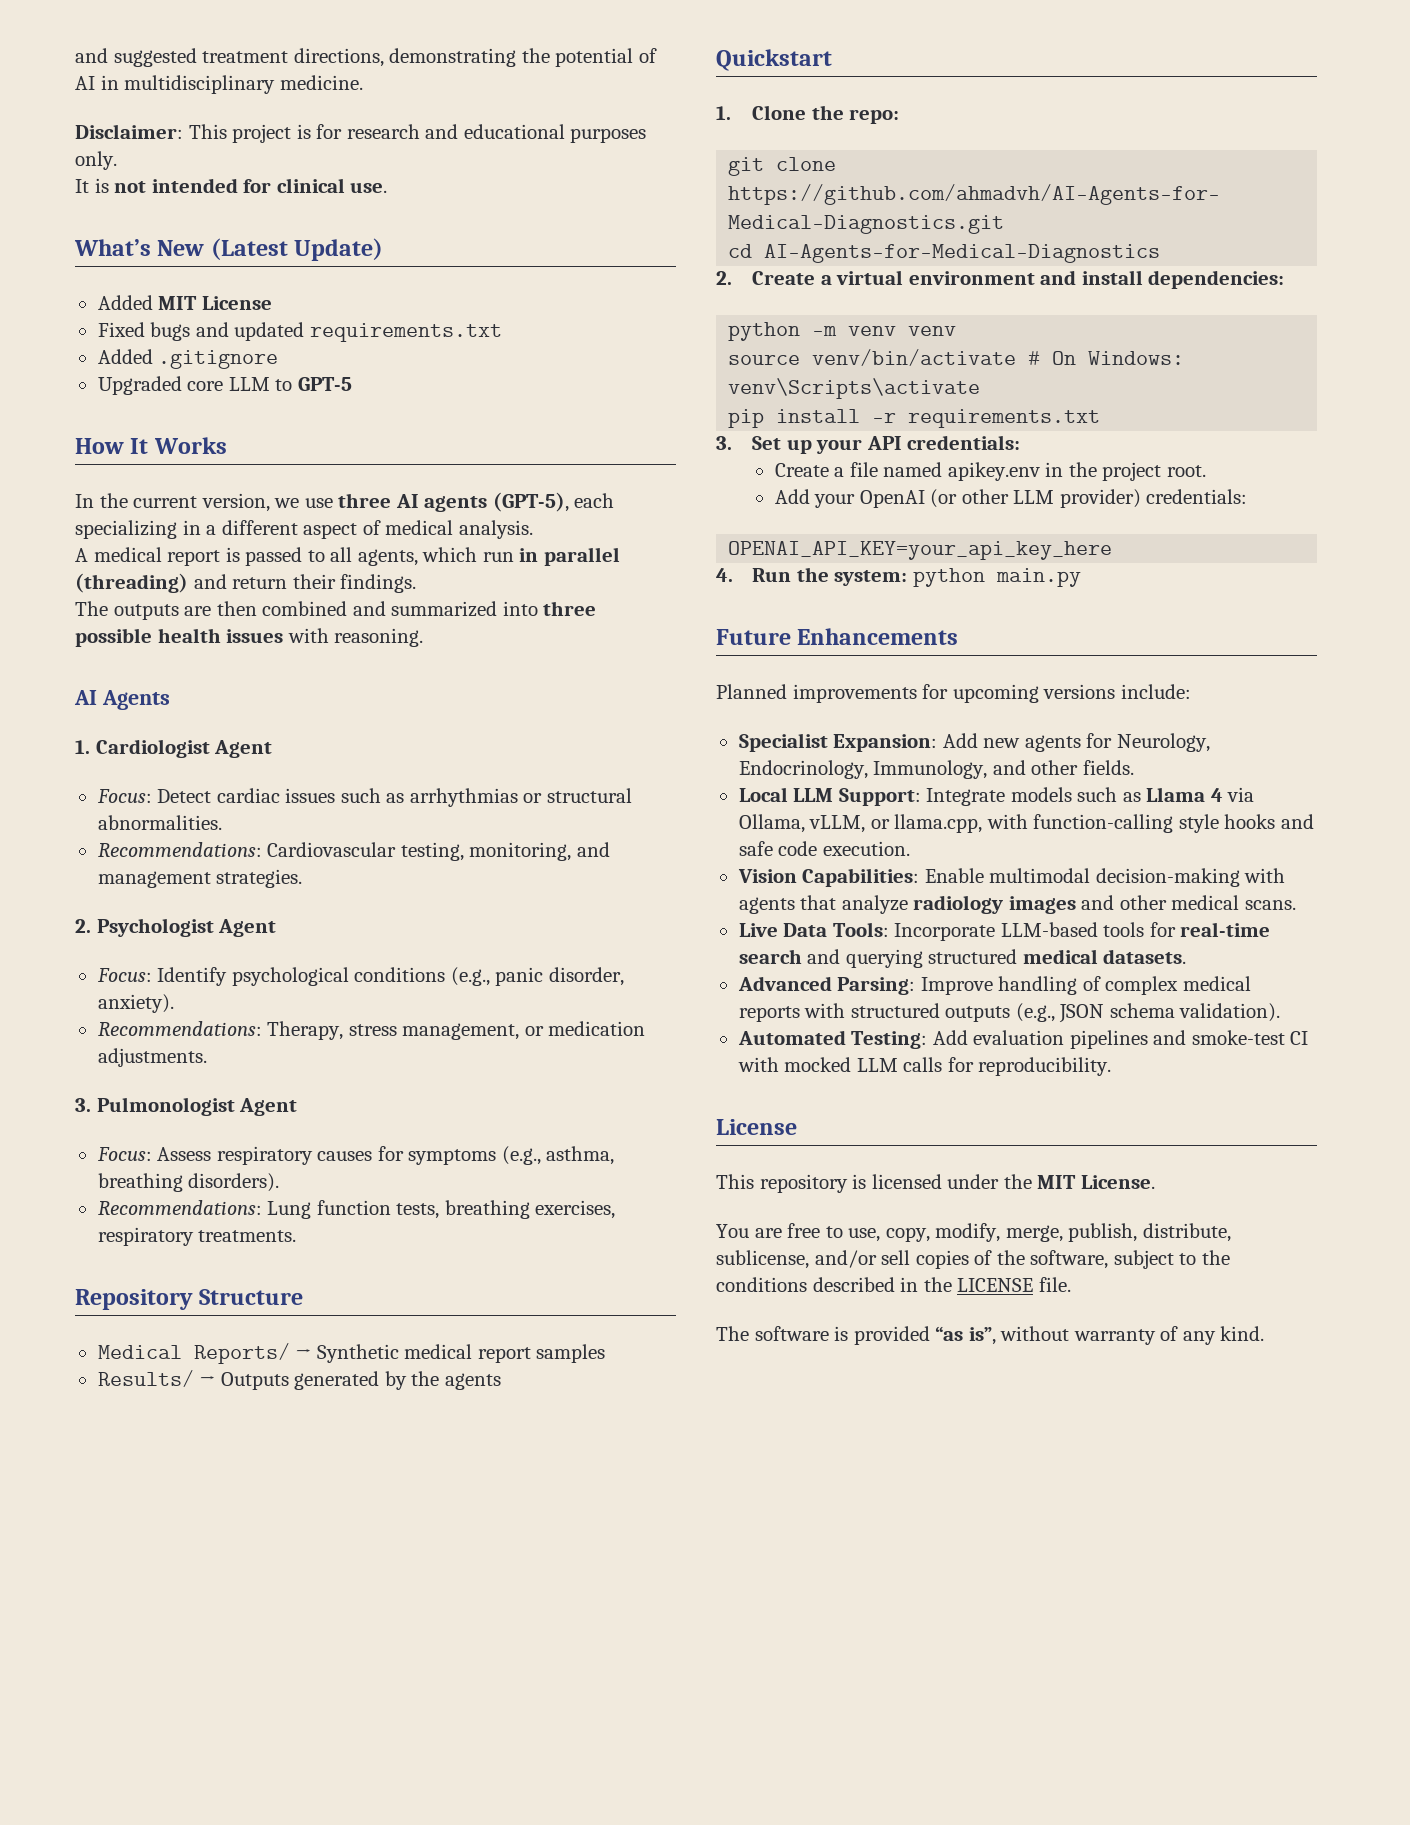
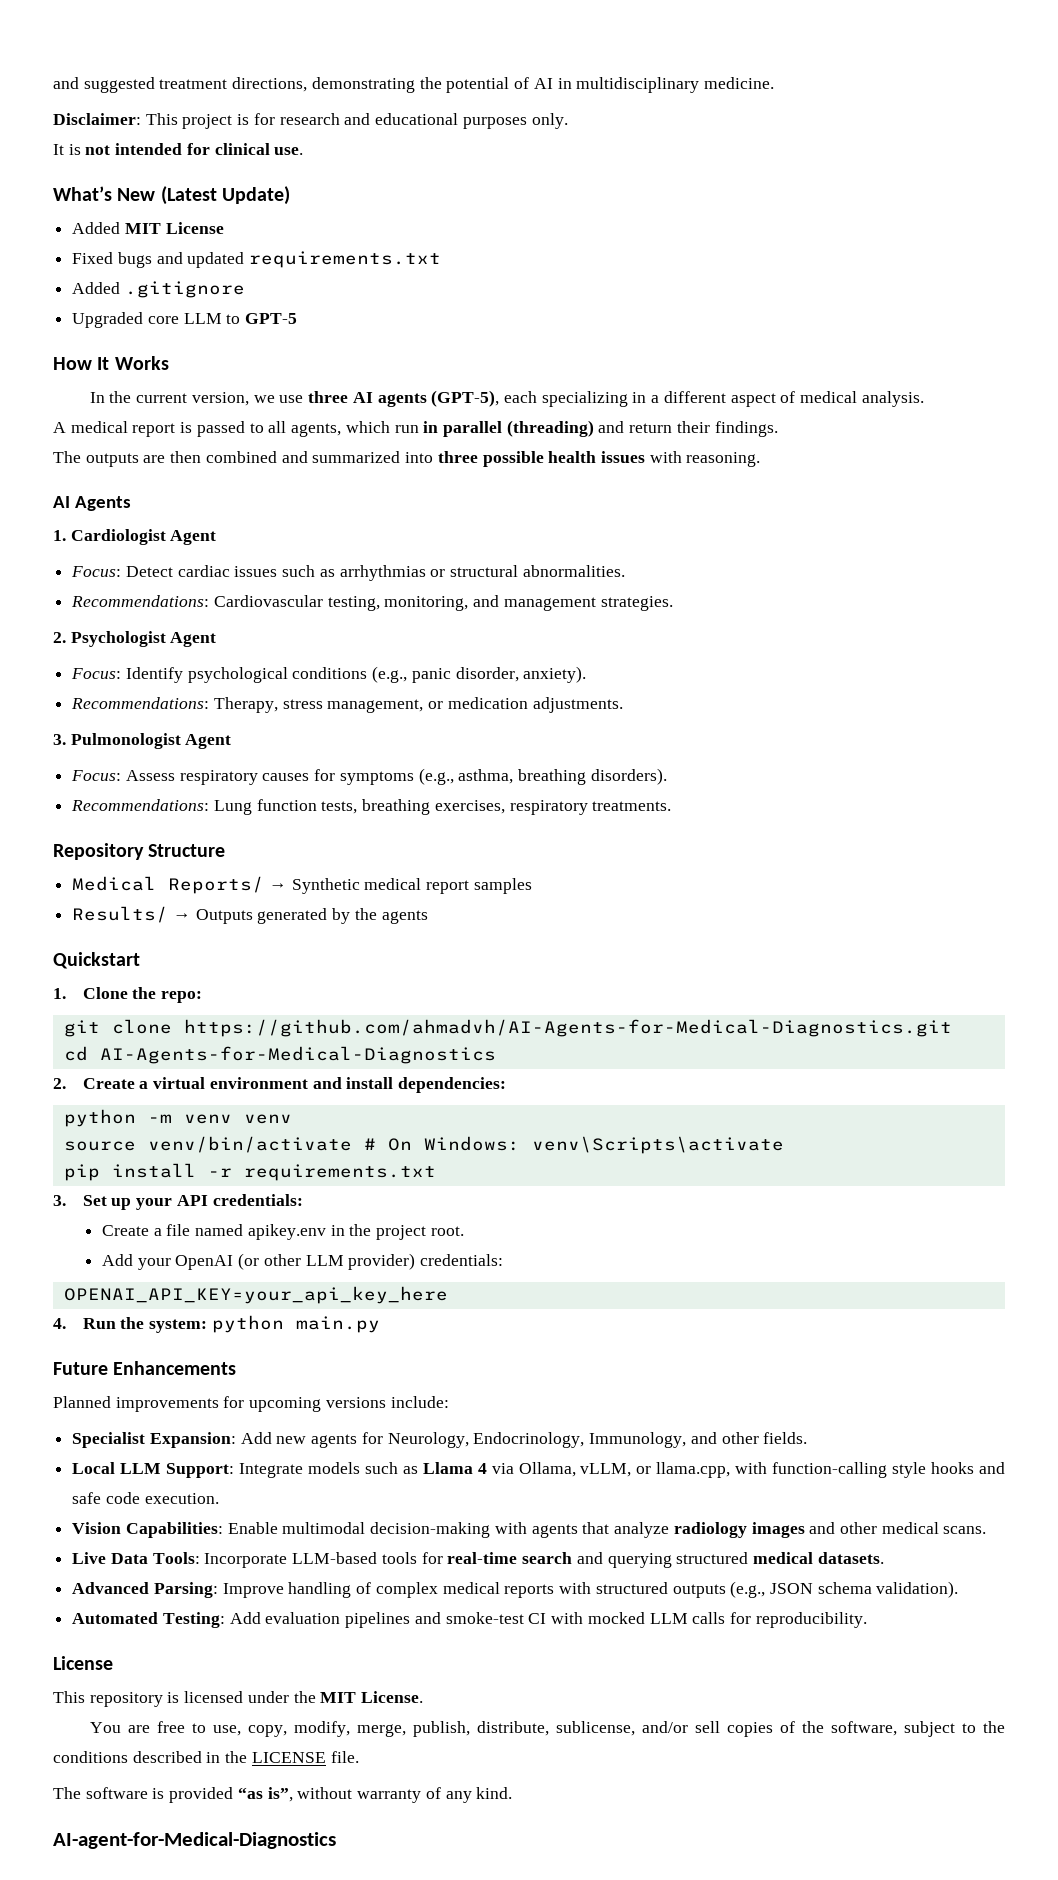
+ AI-agent-for-Medical-Diagnostics

